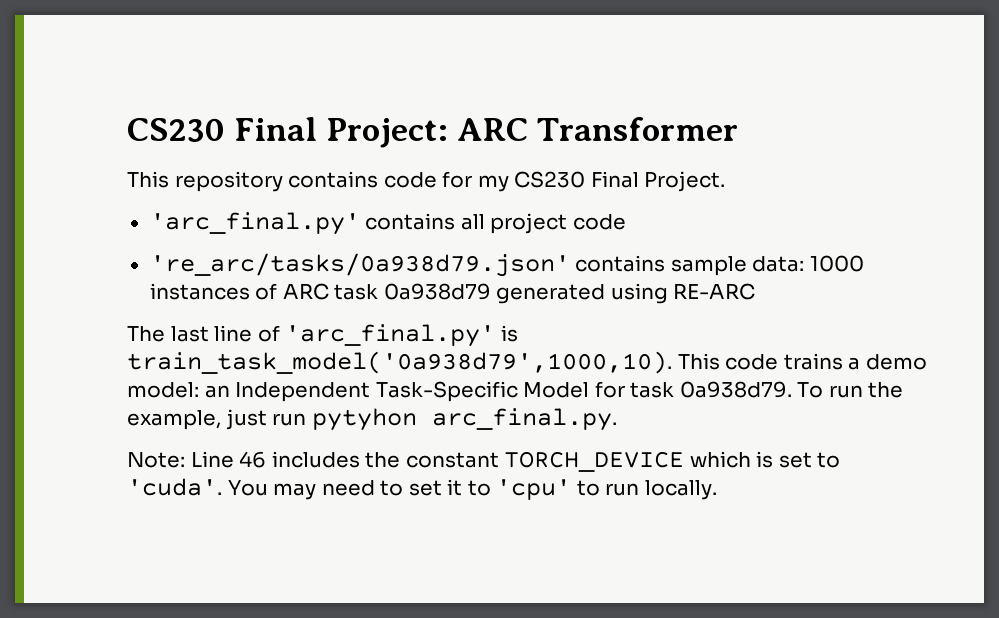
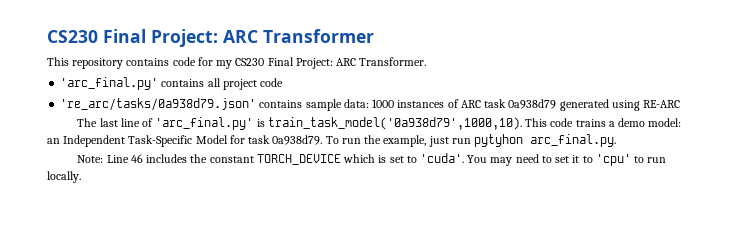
- This repository contains code for my CS230 Final Project.
+ This repository contains code for my CS230 Final Project: ARC Transformer.

